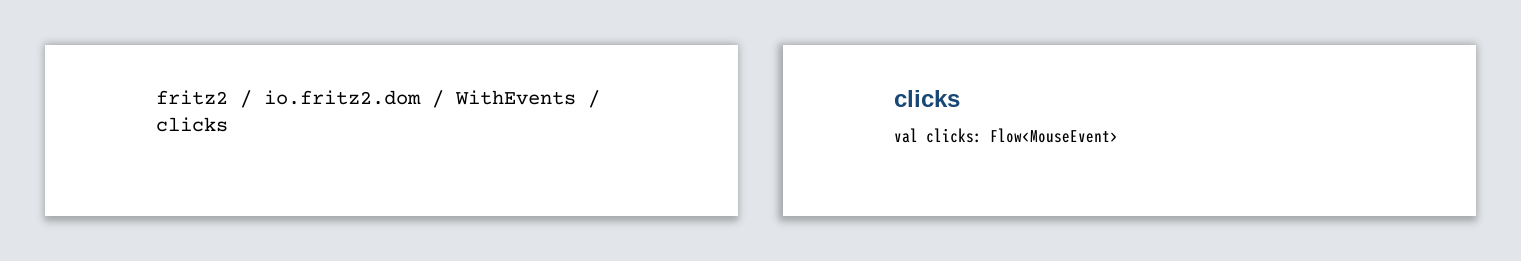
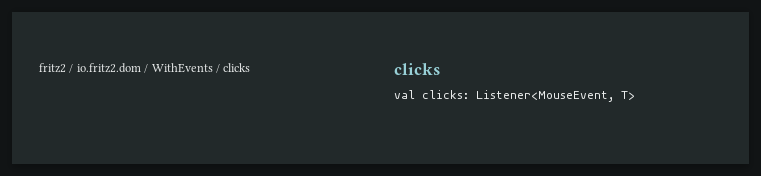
- val clicks: Flow<MouseEvent>
+ val clicks: Listener<MouseEvent, T>

